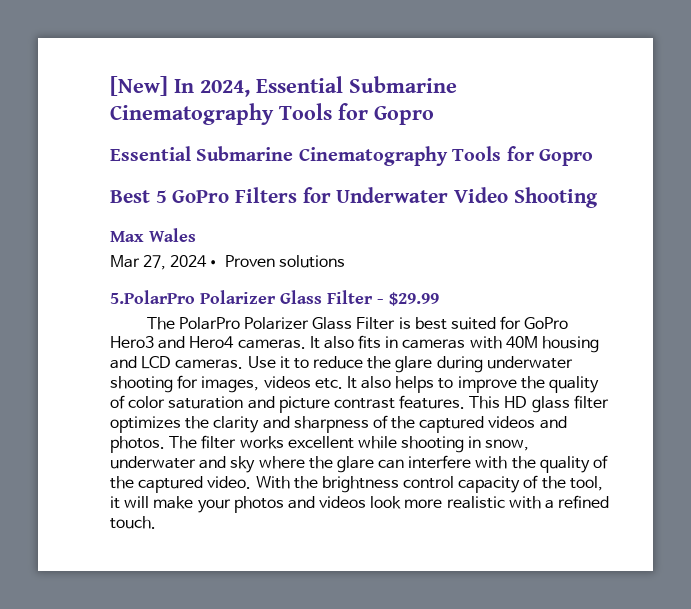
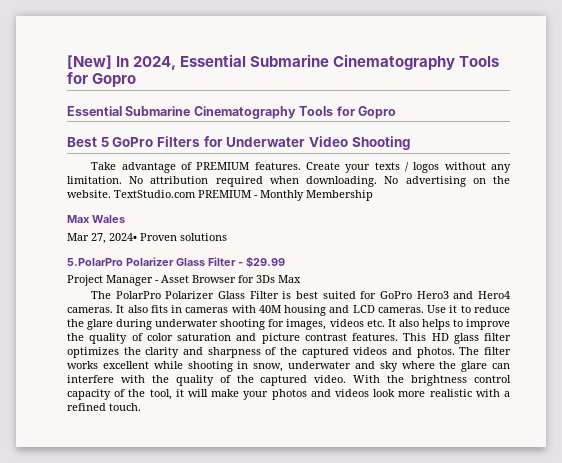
+ Take advantage of PREMIUM features. Create your texts / logos without any limitation. No attribution required when downloading. No advertising on the website. TextStudio.com PREMIUM - Monthly Membership
+ Project Manager - Asset Browser for 3Ds Max

